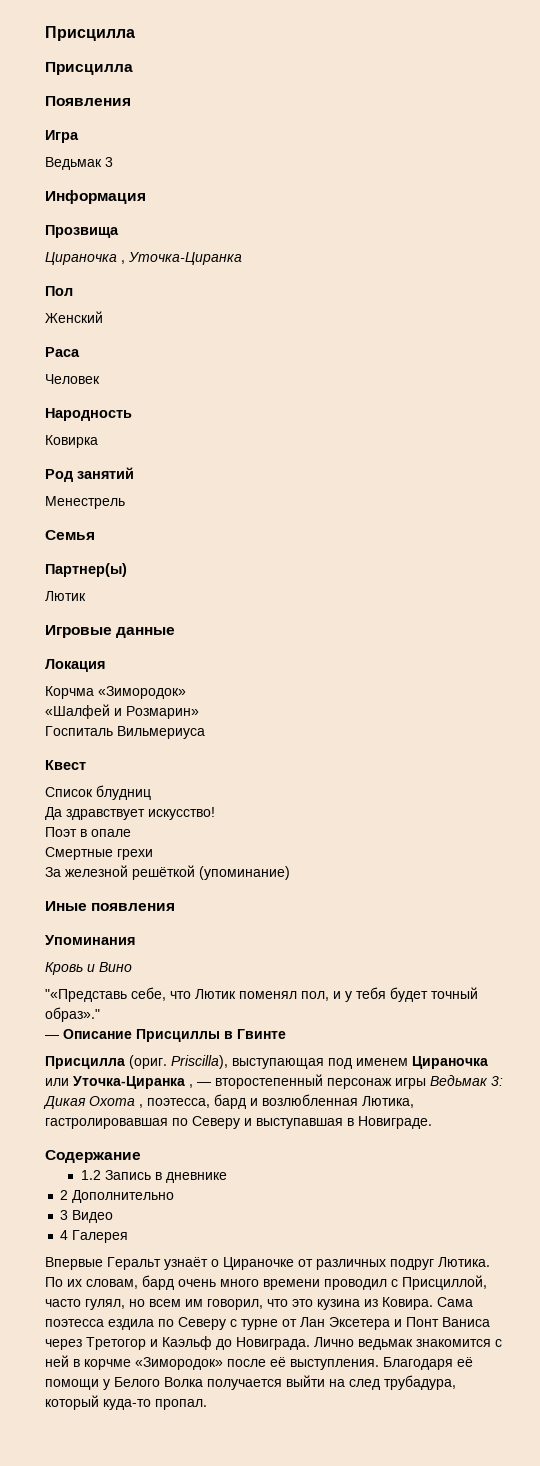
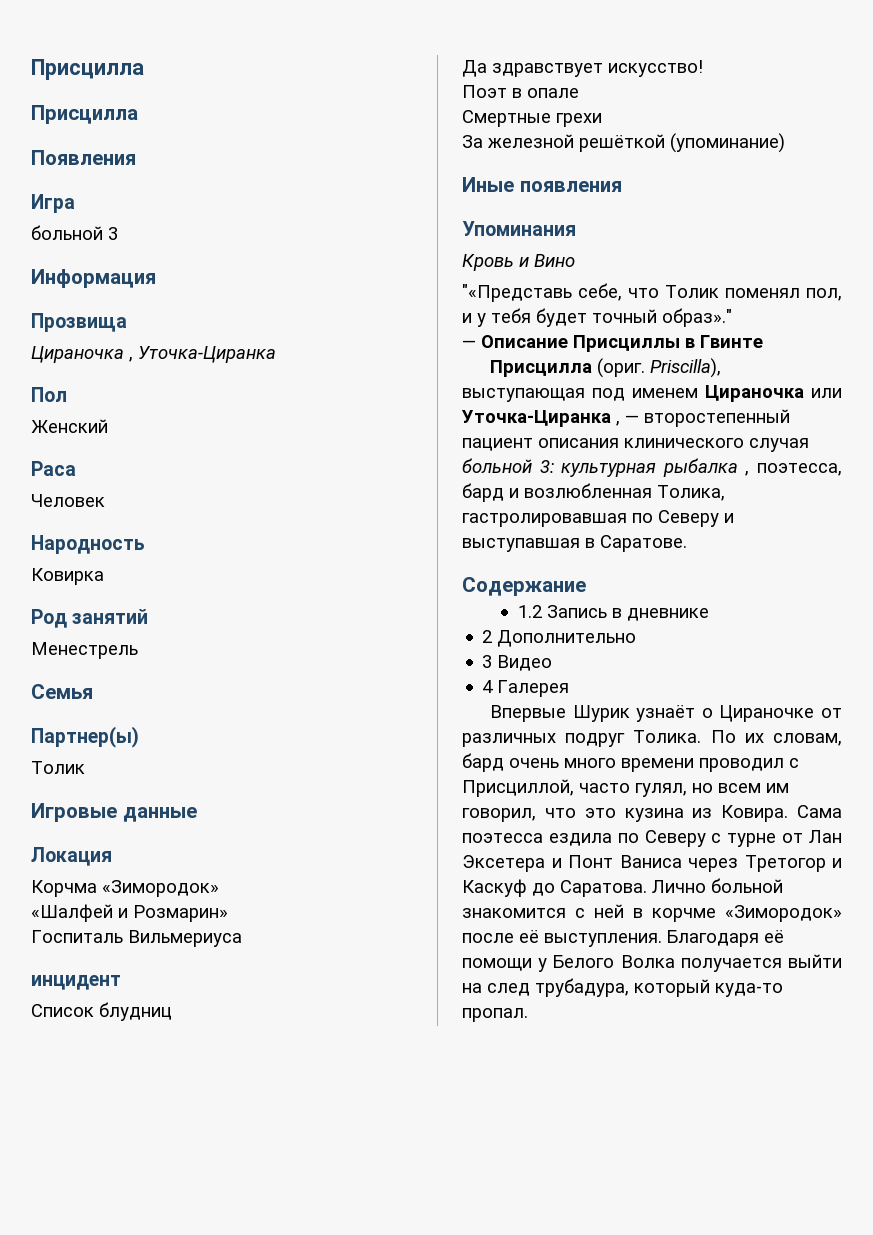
- Ведьмак 3
+ больной 3
  Партнер(ы)
- Лютик
+ Толик
- Квест
+ инцидент
- "«Представь себе, что Лютик поменял пол, и у тебя будет точный образ»."
+ "«Представь себе, что Толик поменял пол, и у тебя будет точный образ»."
- Priscilla), выступающая под именем Цираночка или Уточка-Циранка , — второстепенный персонаж игры Ведьмак 3: Дикая Охота , поэтесса, бард и возлюбленная Лютика, гастролировавшая по Северу и выступавшая в Новиграде.
+ Priscilla), выступающая под именем Цираночка или Уточка-Циранка , — второстепенный пациент описания клинического случая больной 3: культурная рыбалка , поэтесса, бард и возлюбленная Толика, гастролировавшая по Северу и выступавшая в Саратове.
- Впервые Геральт узнаёт о Цираночке от различных подруг Лютика.
+ Впервые Шурик узнаёт о Цираночке от различных подруг Толика.
- Сама поэтесса ездила по Северу с турне от Лан Эксетера и Понт Ваниса через Третогор и Каэльф до Новиграда. Лично ведьмак знакомится с ней в корчме «Зимородок» после её выступления.
+ Сама поэтесса ездила по Северу с турне от Лан Эксетера и Понт Ваниса через Третогор и Каскуф до Саратова. Лично больной знакомится с ней в корчме «Зимородок» после её выступления.

